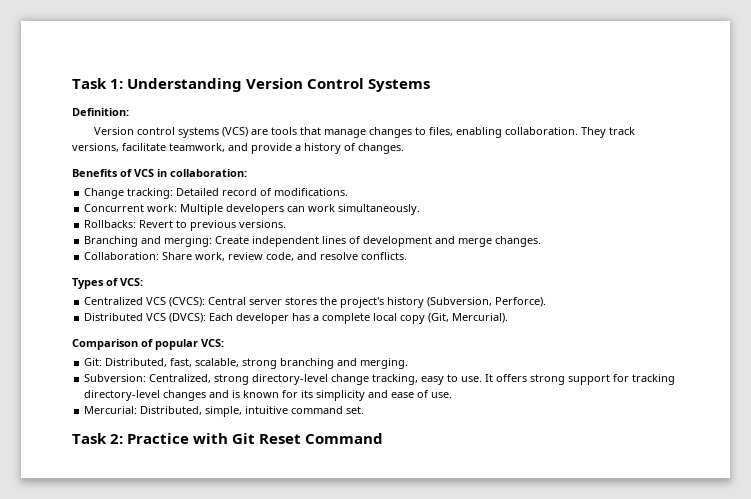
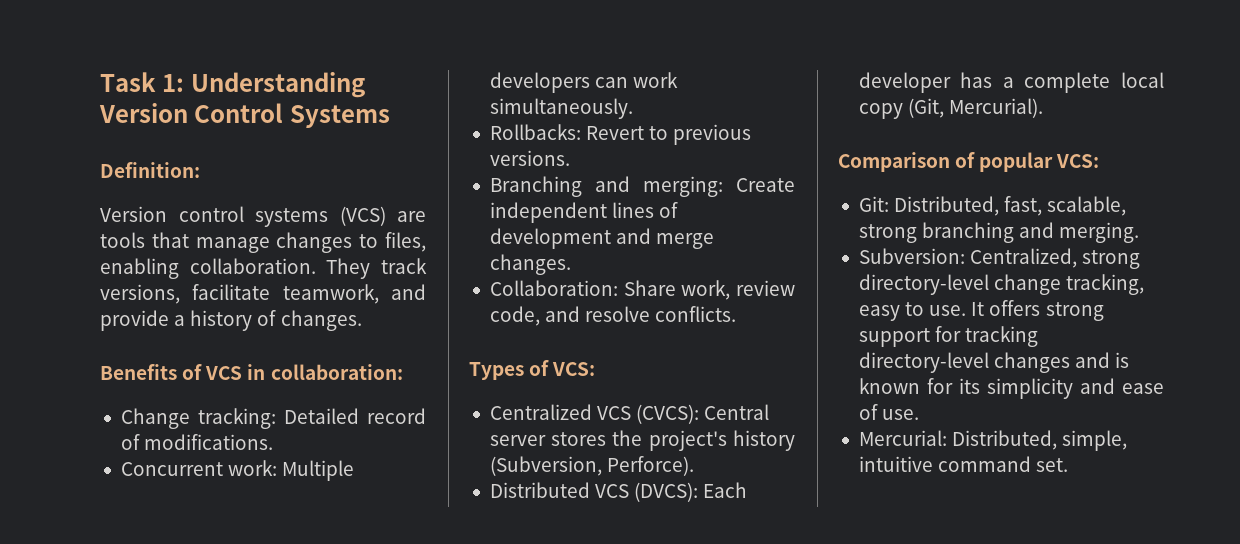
- Task 2: Practice with Git Reset Command

